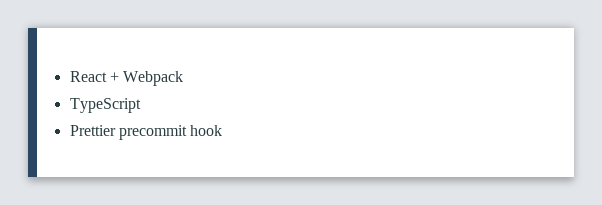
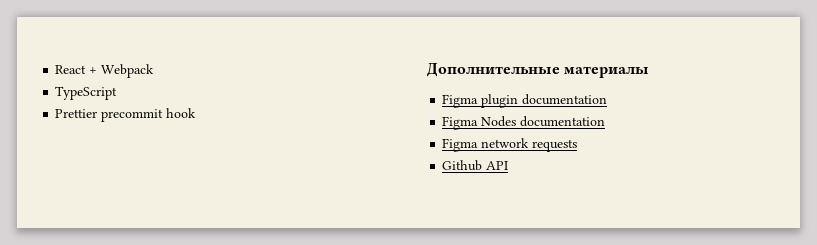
+ Дополнительные материалы
+ Figma plugin documentation
+ Figma Nodes documentation
+ Figma network requests
+ Github API

